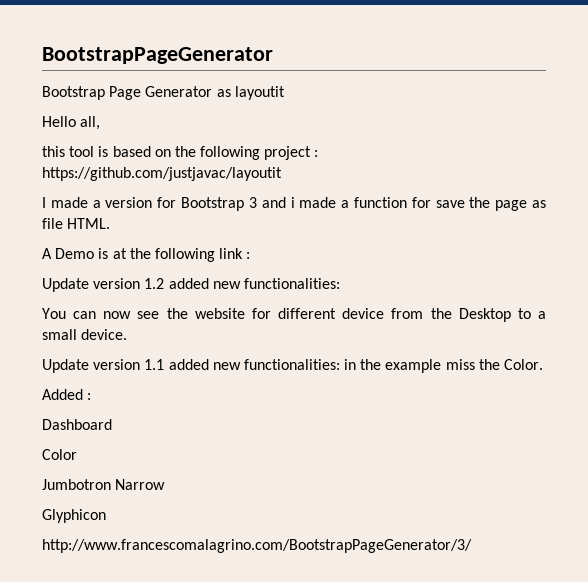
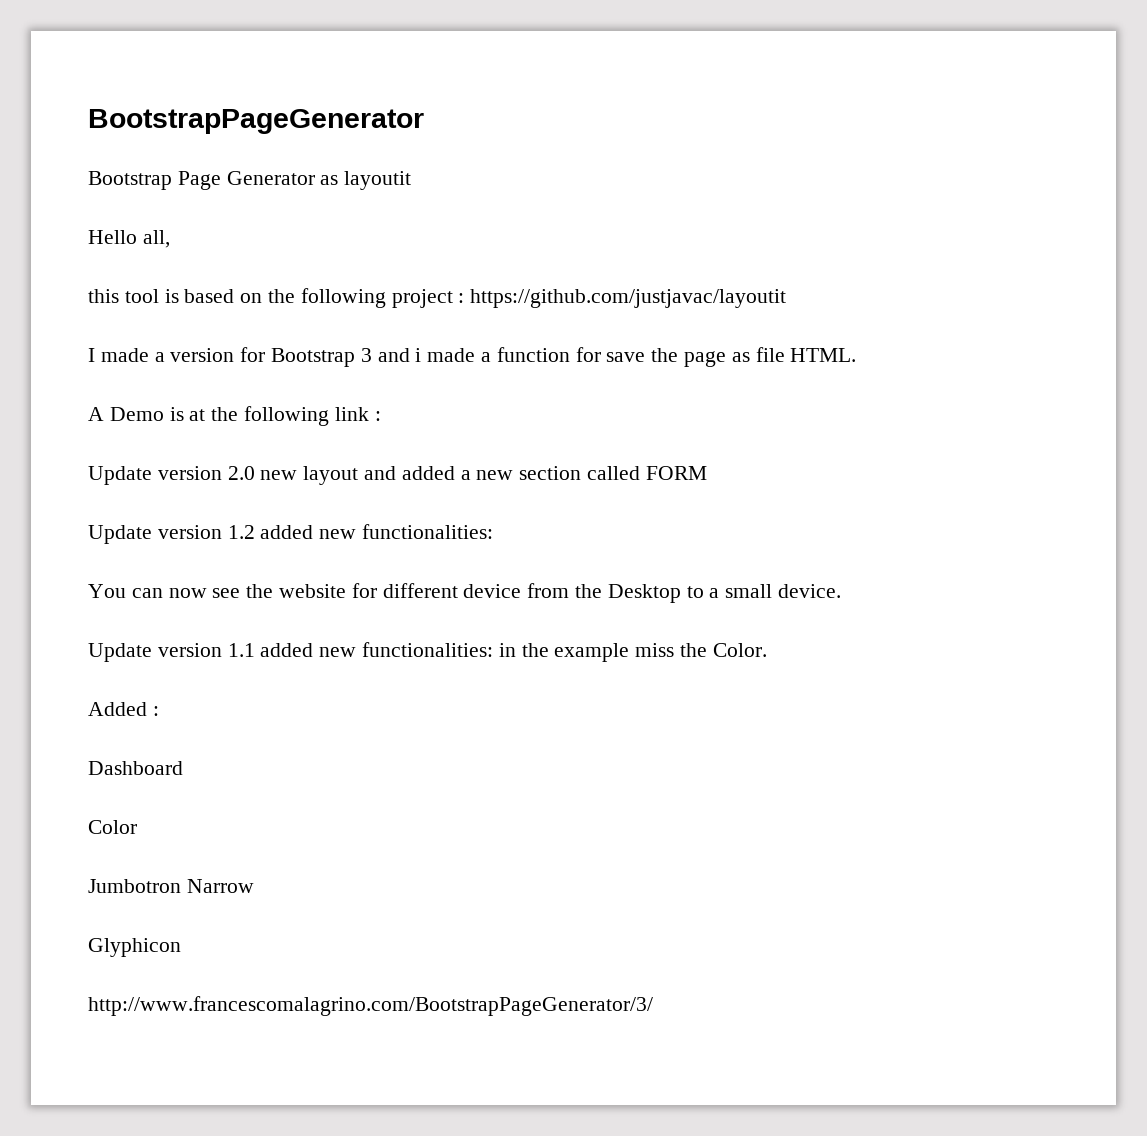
+ Update version 2.0 new layout and added a new section called FORM

